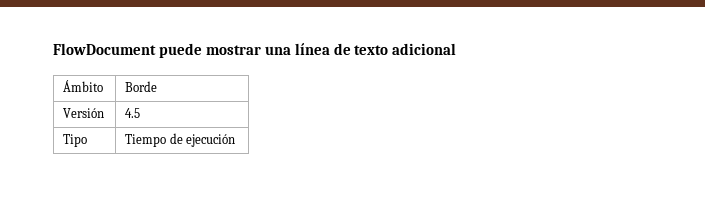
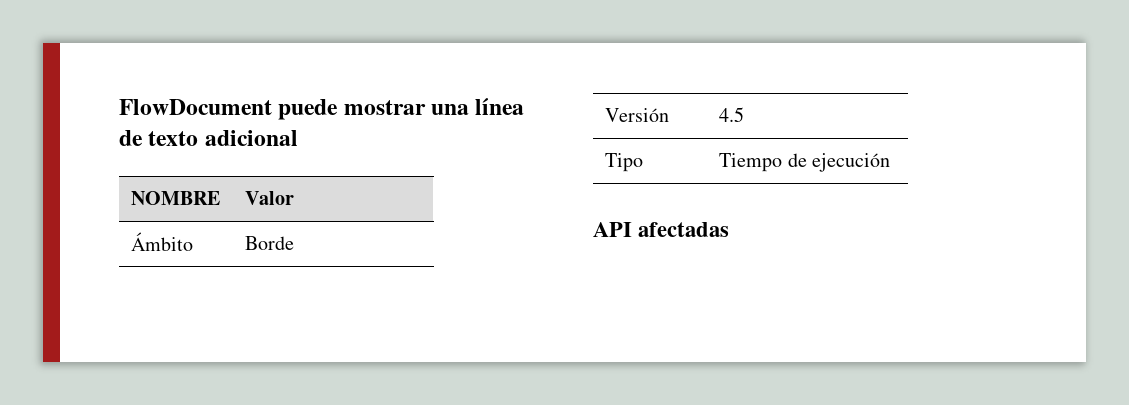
+ NOMBRE | Valor
+ API afectadas

